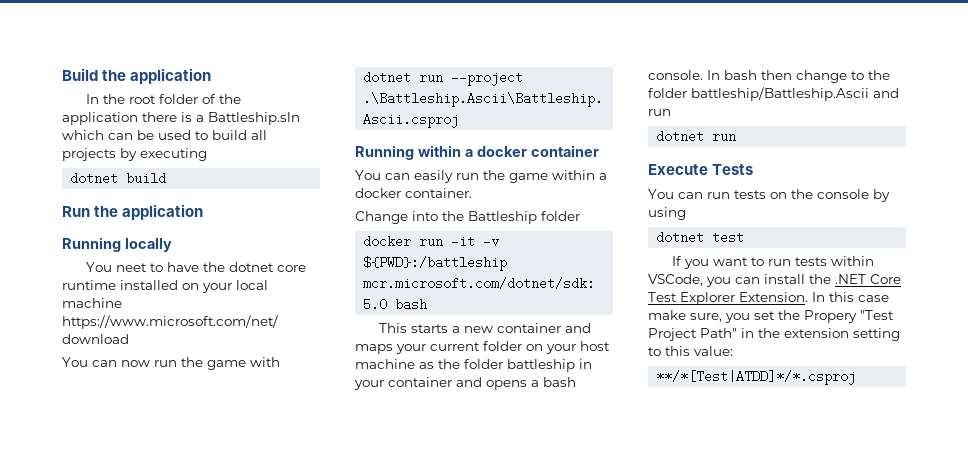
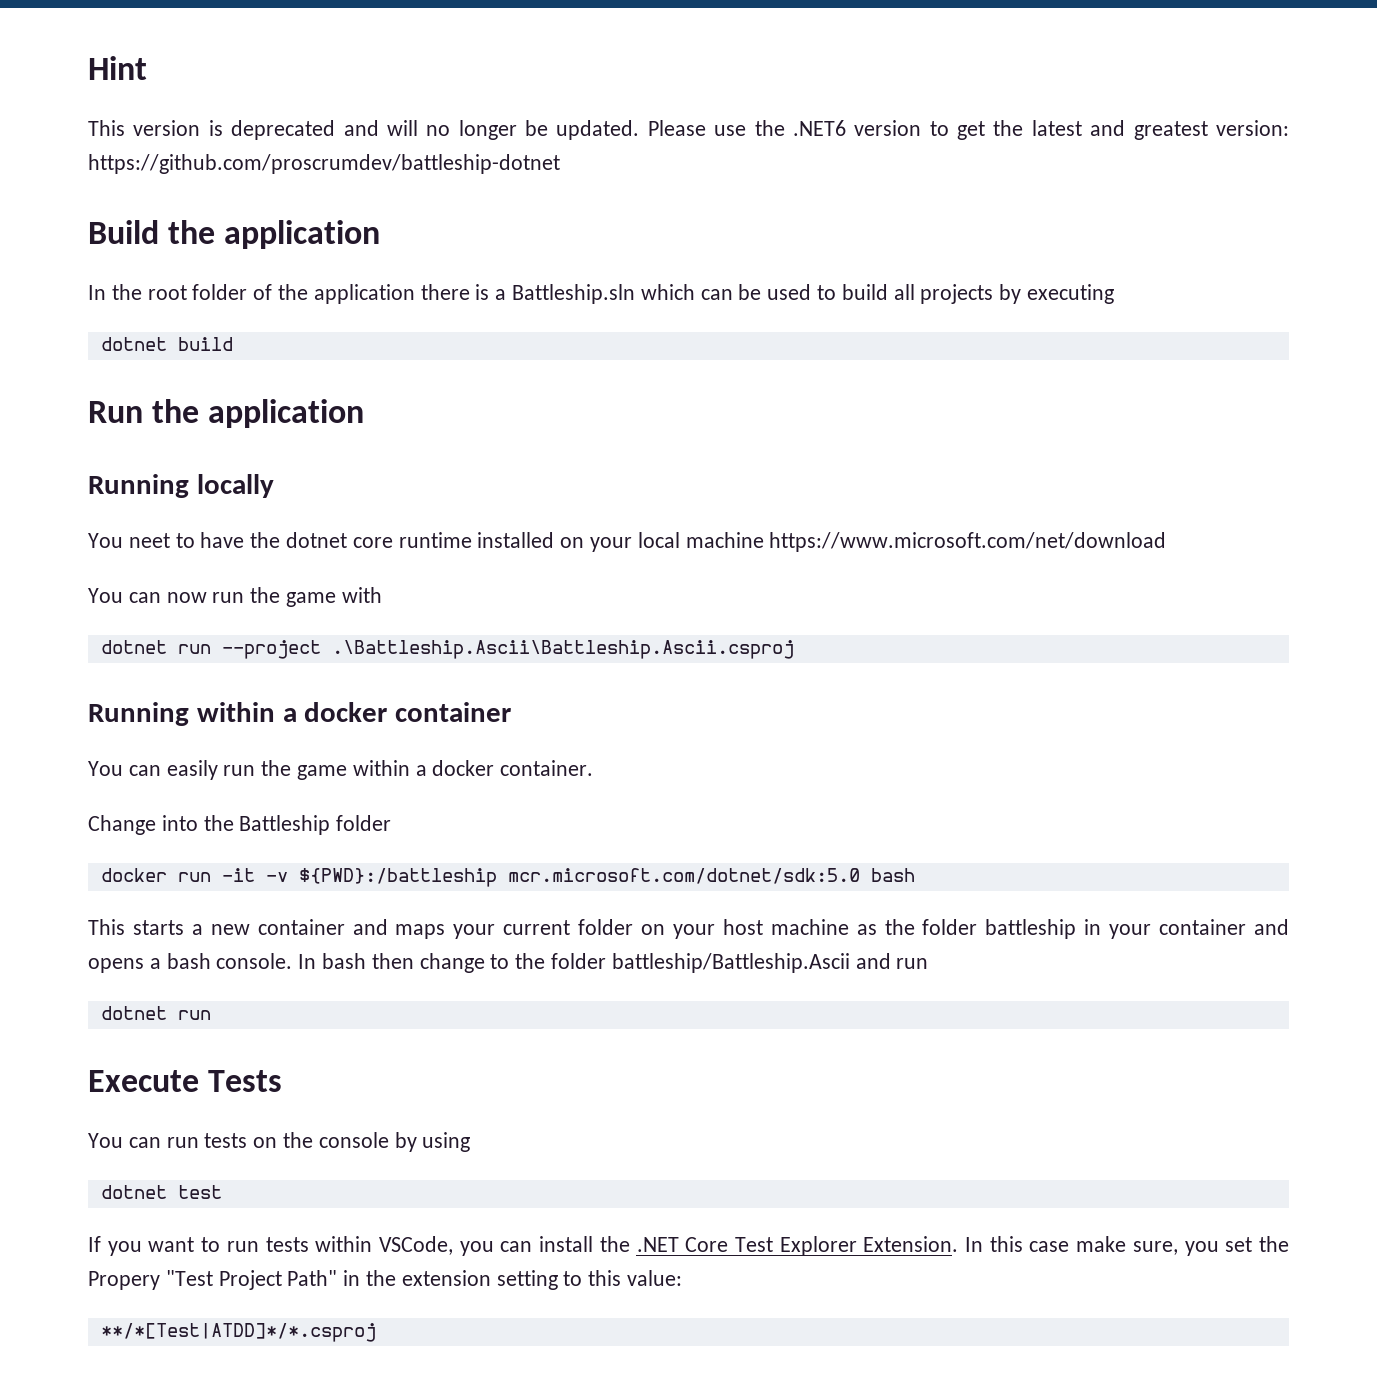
+ Hint
+ This version is deprecated and will no longer be updated. Please use the .NET6 version to get the latest and greatest version: https://github.com/proscrumdev/battleship-dotnet

